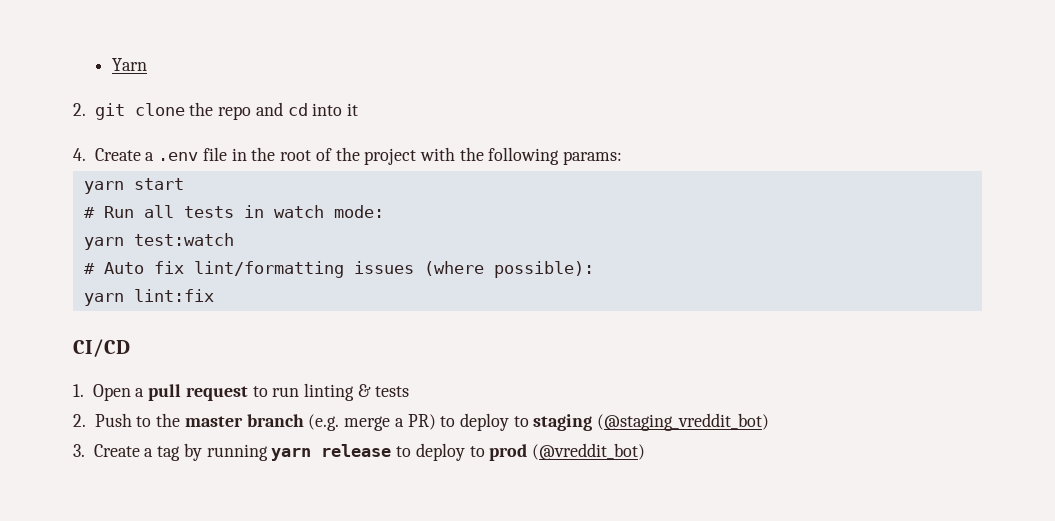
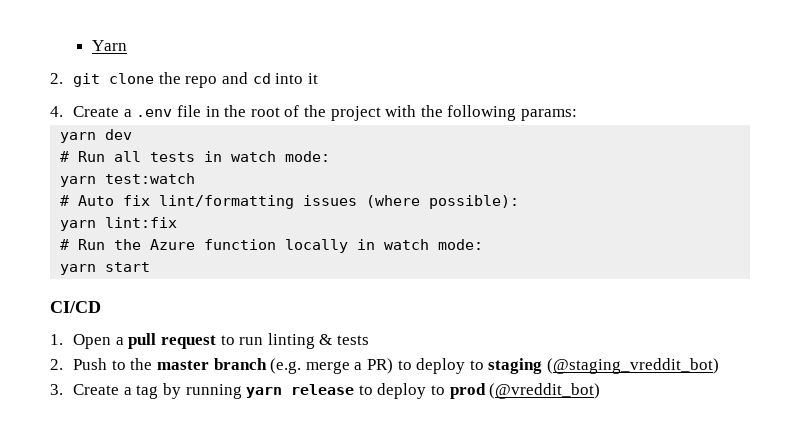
- yarn start
+ yarn dev
+ # Run the Azure function locally in watch mode:
+ yarn start

